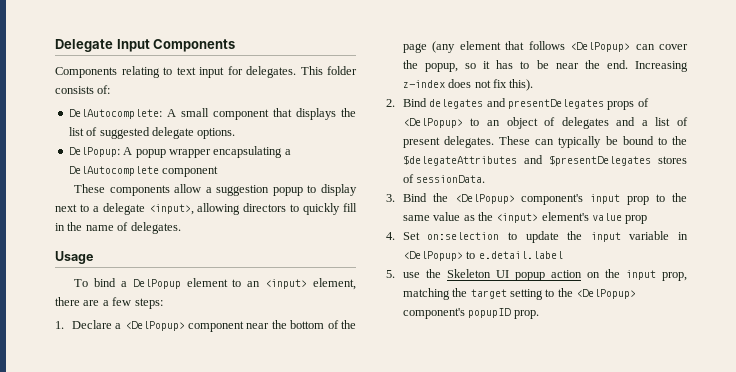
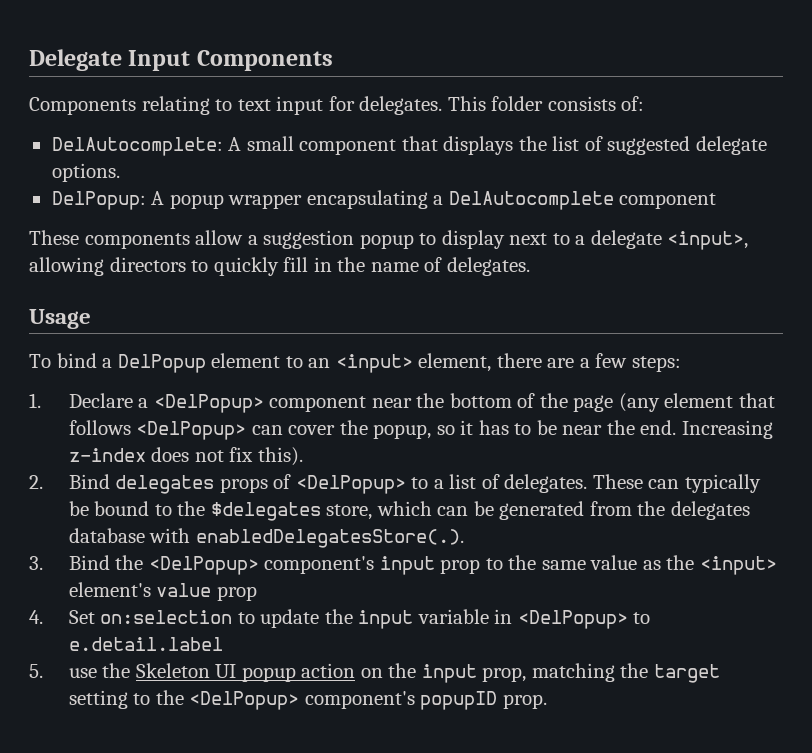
- 2. Bind delegates and presentDelegates props of <DelPopup> to an object of delegates and a list of present delegates.
+ 2. Bind delegates props of <DelPopup> to a list of delegates.
- These can typically be bound to the $delegateAttributes and $presentDelegates stores of sessionData.
+ These can typically be bound to the $delegates store, which can be generated from the delegates database with enabledDelegatesStore(.).

